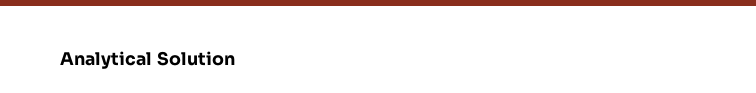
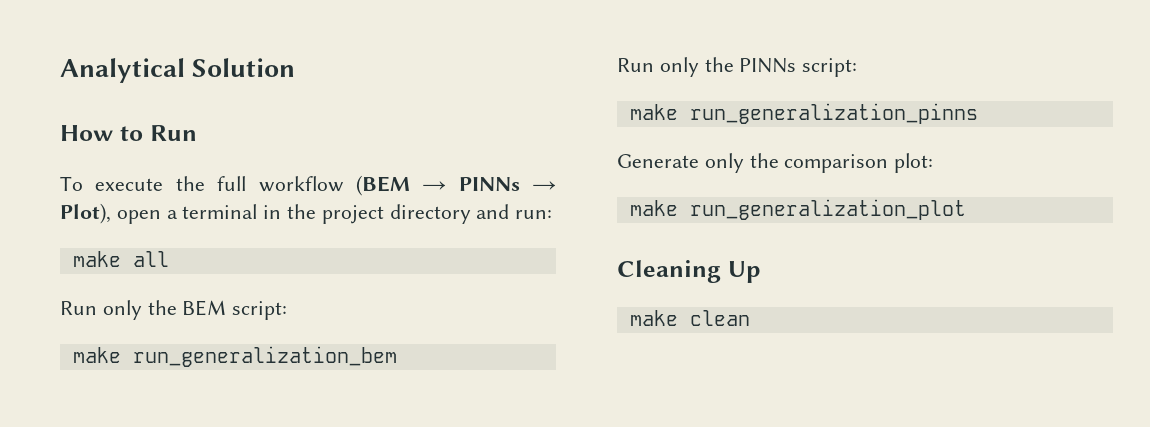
+ How to Run
+ To execute the full workflow (BEM → PINNs → Plot), open a terminal in the project directory and run:
+ make all
+ Run only the BEM script:
+ make run_generalization_bem
+ Run only the PINNs script:
+ make run_generalization_pinns
+ Generate only the comparison plot:
+ make run_generalization_plot
+ Cleaning Up
+ make clean

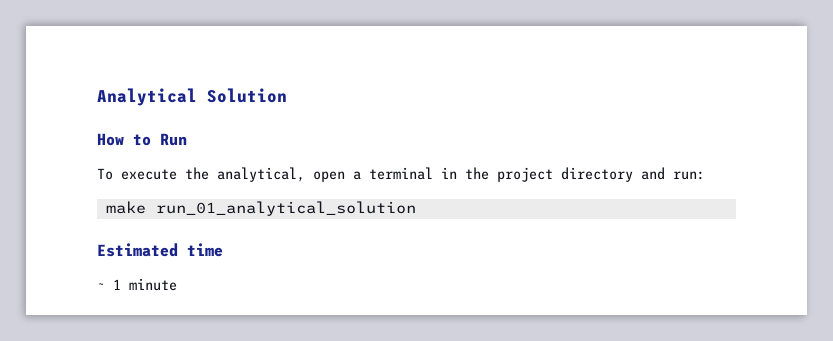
- To execute the full workflow (BEM → PINNs → Plot), open a terminal in the project directory and run:
+ To execute the analytical, open a terminal in the project directory and run:
- make all
- Run only the BEM script:
- make run_generalization_bem
- Run only the PINNs script:
- make run_generalization_pinns
- Generate only the comparison plot:
- make run_generalization_plot
- Cleaning Up
- make clean
+ make run_01_analytical_solution
+ Estimated time
+ ~ 1 minute

